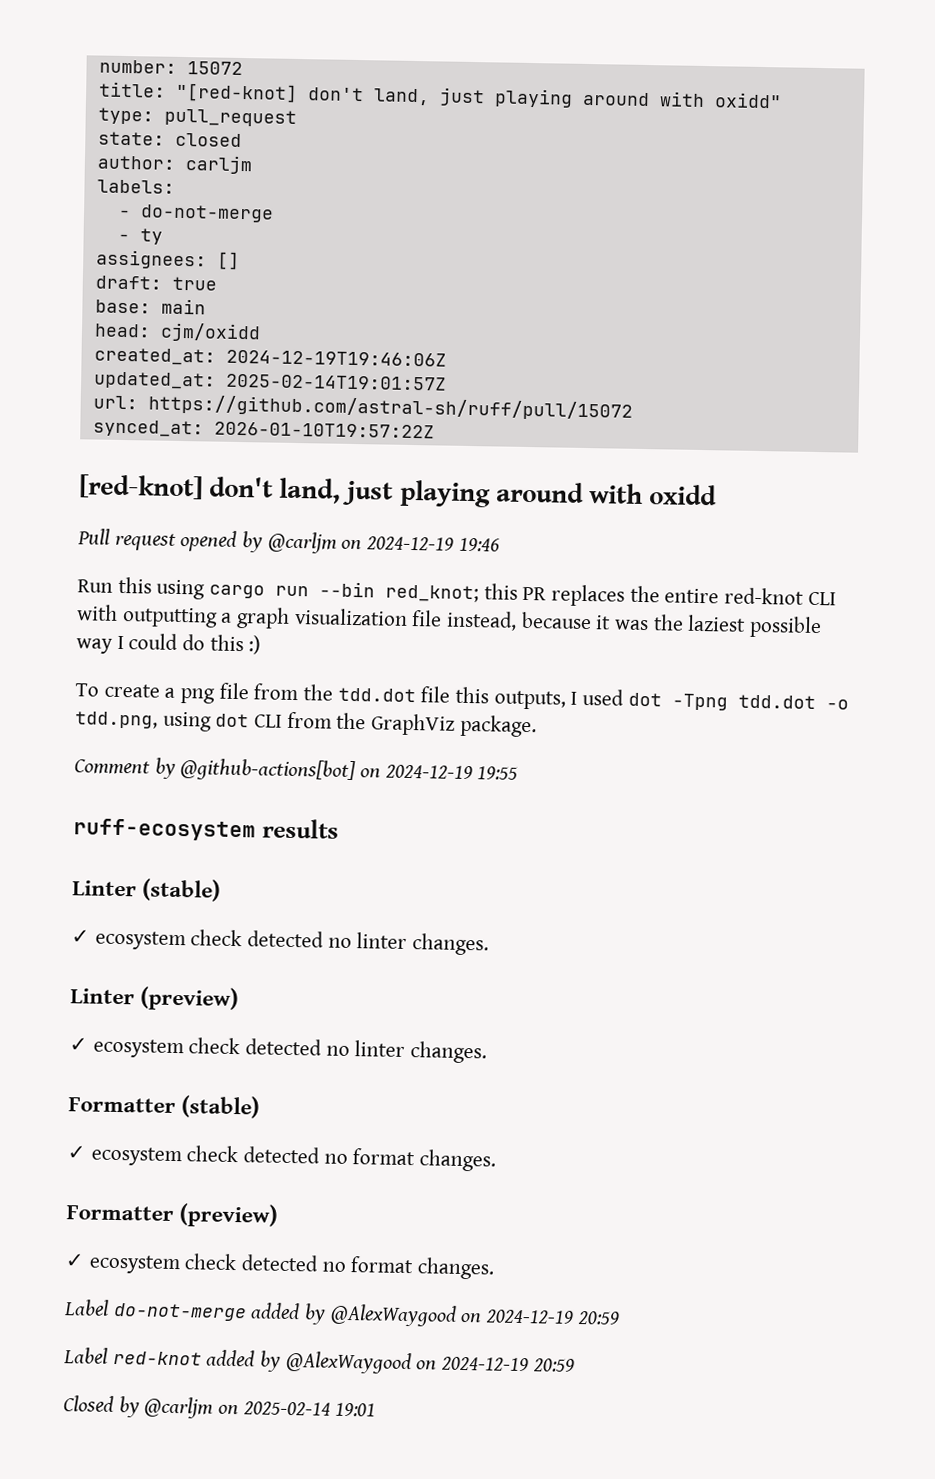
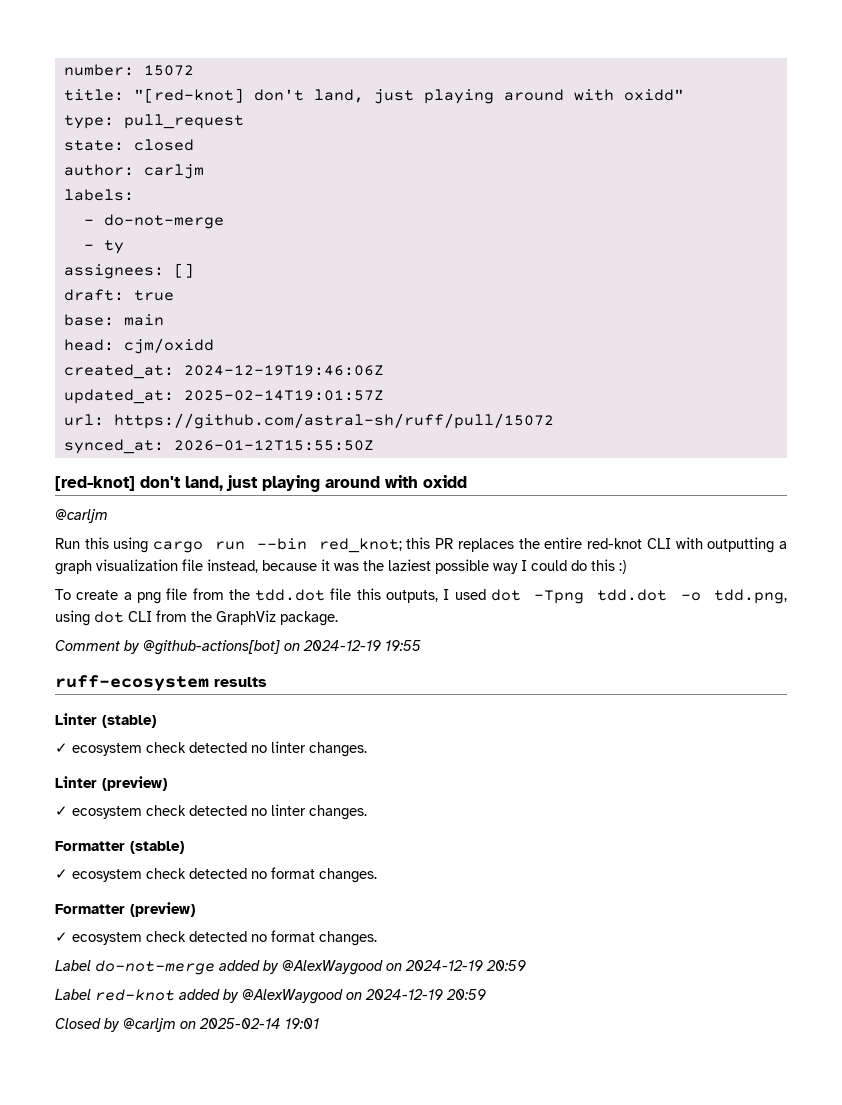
- synced_at: 2026-01-10T19:57:22Z
+ synced_at: 2026-01-12T15:55:50Z
  [red-knot] don't land, just playing around with oxidd
- Pull request opened by @carljm on 2024-12-19 19:46
+ @carljm

